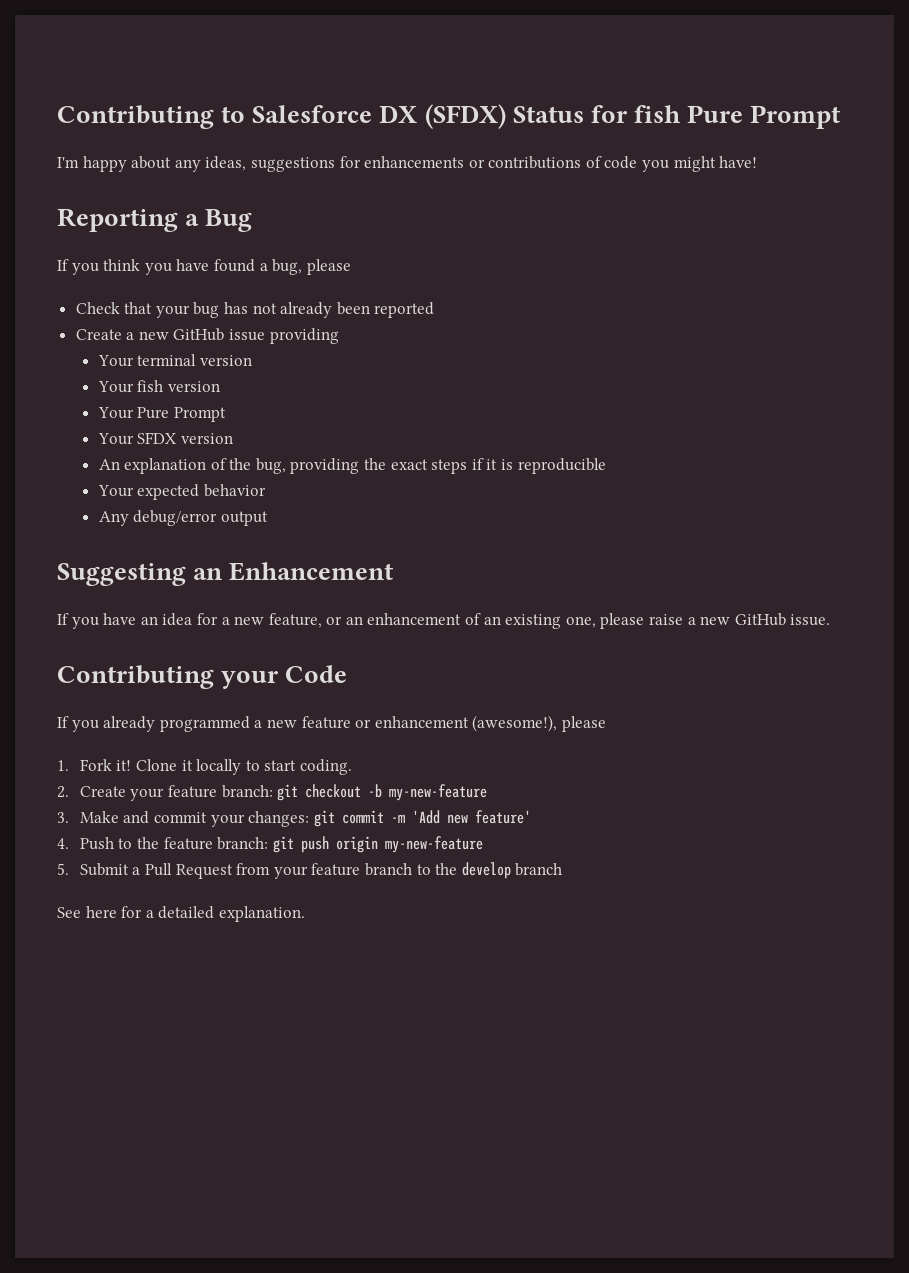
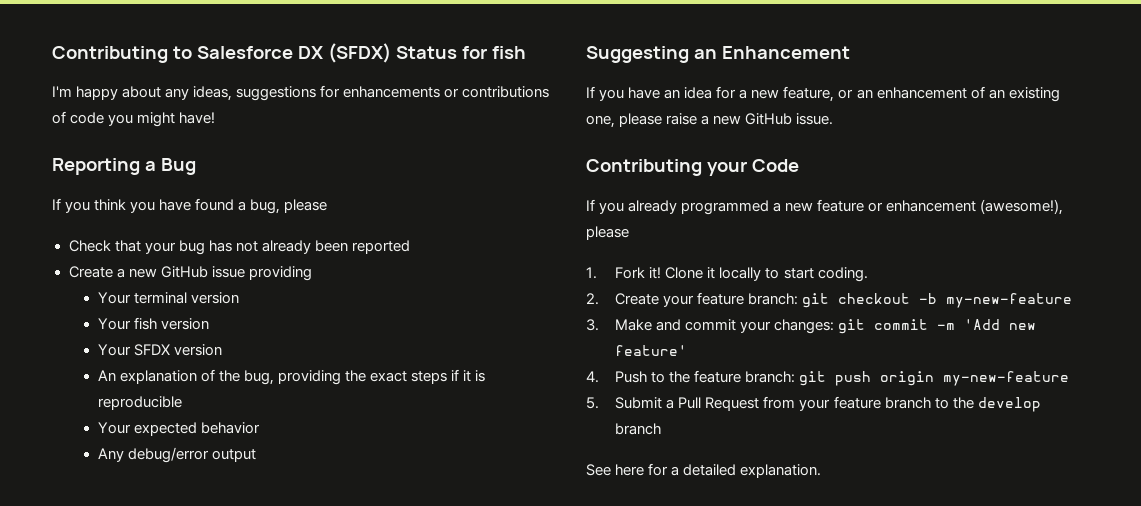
- Contributing to Salesforce DX (SFDX) Status for fish Pure Prompt
+ Contributing to Salesforce DX (SFDX) Status for fish
- Your Pure Prompt

